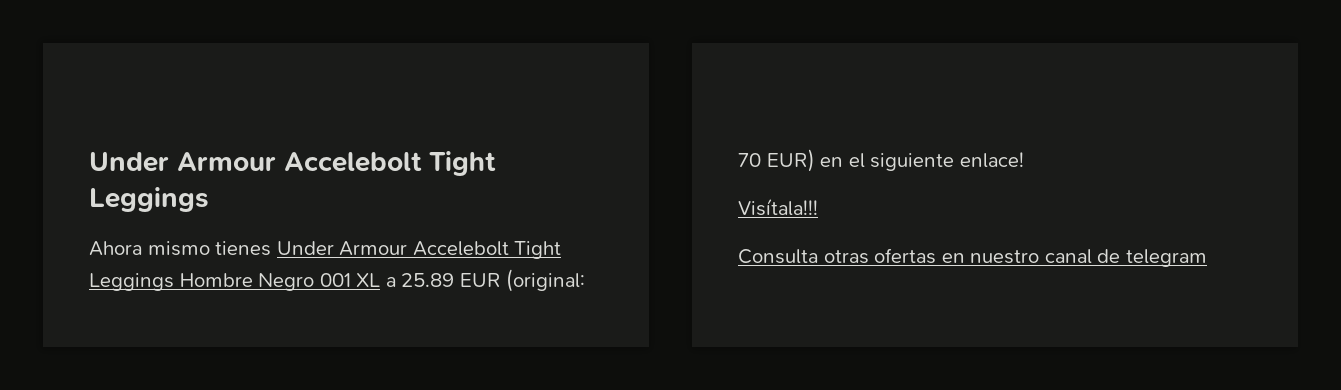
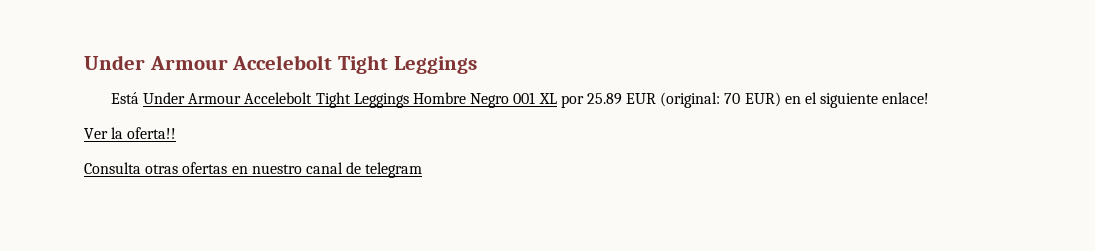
- Ahora mismo tienes Under Armour Accelebolt Tight Leggings Hombre Negro 001 XL a 25.89 EUR (original: 70 EUR) en el siguiente enlace!
+ Está Under Armour Accelebolt Tight Leggings Hombre Negro 001 XL por 25.89 EUR (original: 70 EUR) en el siguiente enlace!
- Visítala!!!
+ Ver la oferta!!

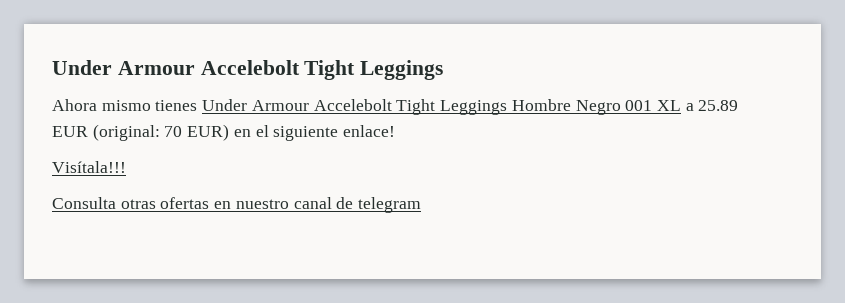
- Está Under Armour Accelebolt Tight Leggings Hombre Negro 001 XL por 25.89 EUR (original: 70 EUR) en el siguiente enlace!
+ Ahora mismo tienes Under Armour Accelebolt Tight Leggings Hombre Negro 001 XL a 25.89 EUR (original: 70 EUR) en el siguiente enlace!
- Ver la oferta!!
+ Visítala!!!

